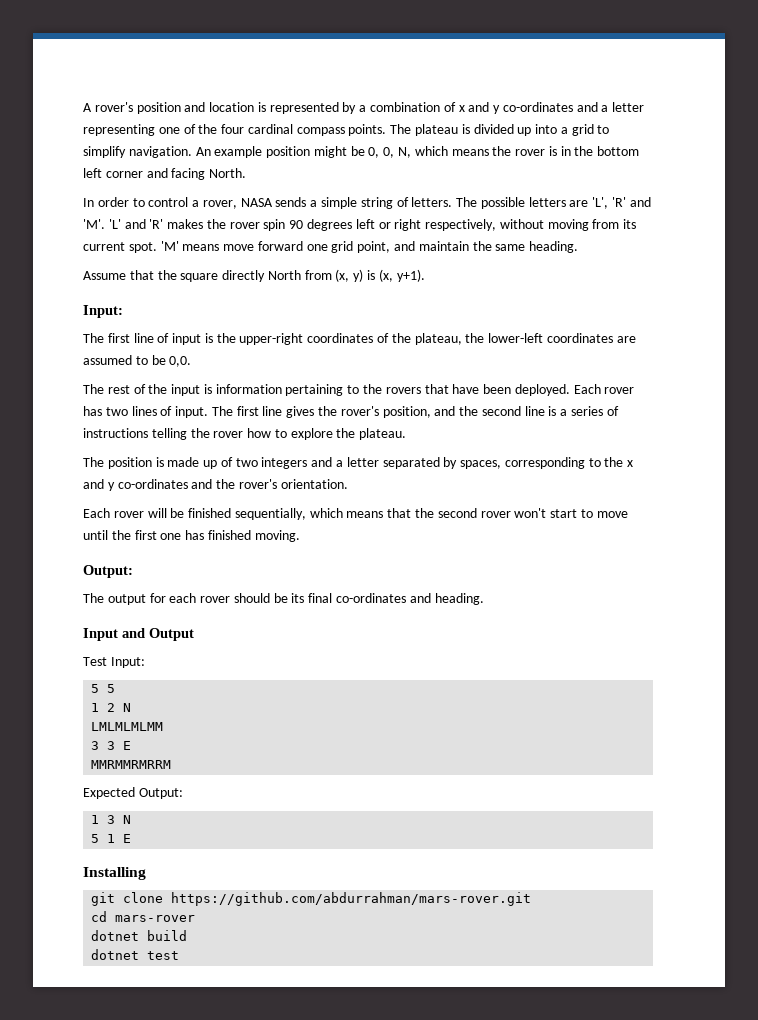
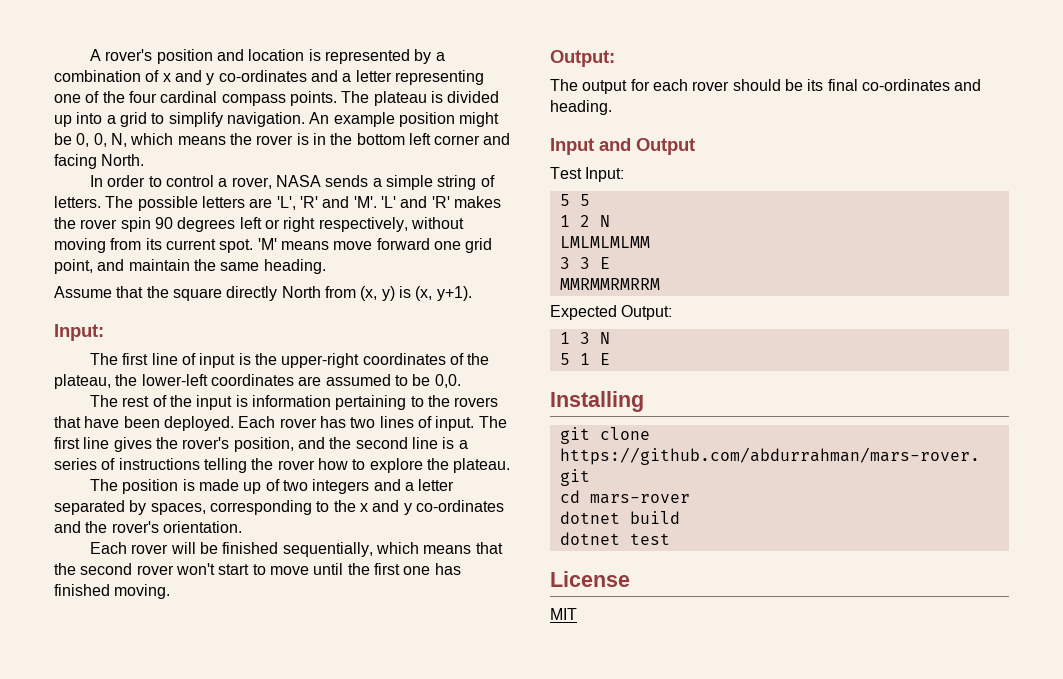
+ License
+ MIT

